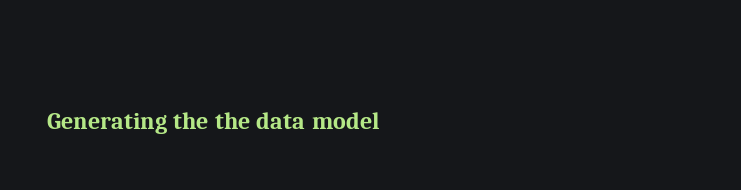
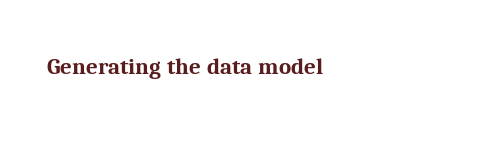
- Generating the the data model
+ Generating the data model

